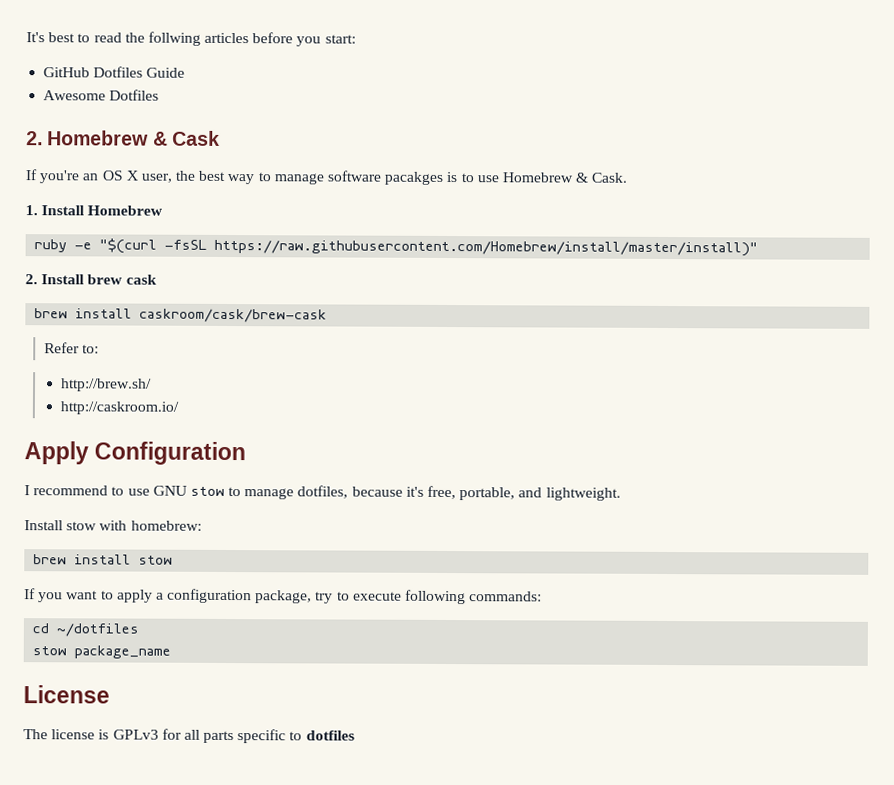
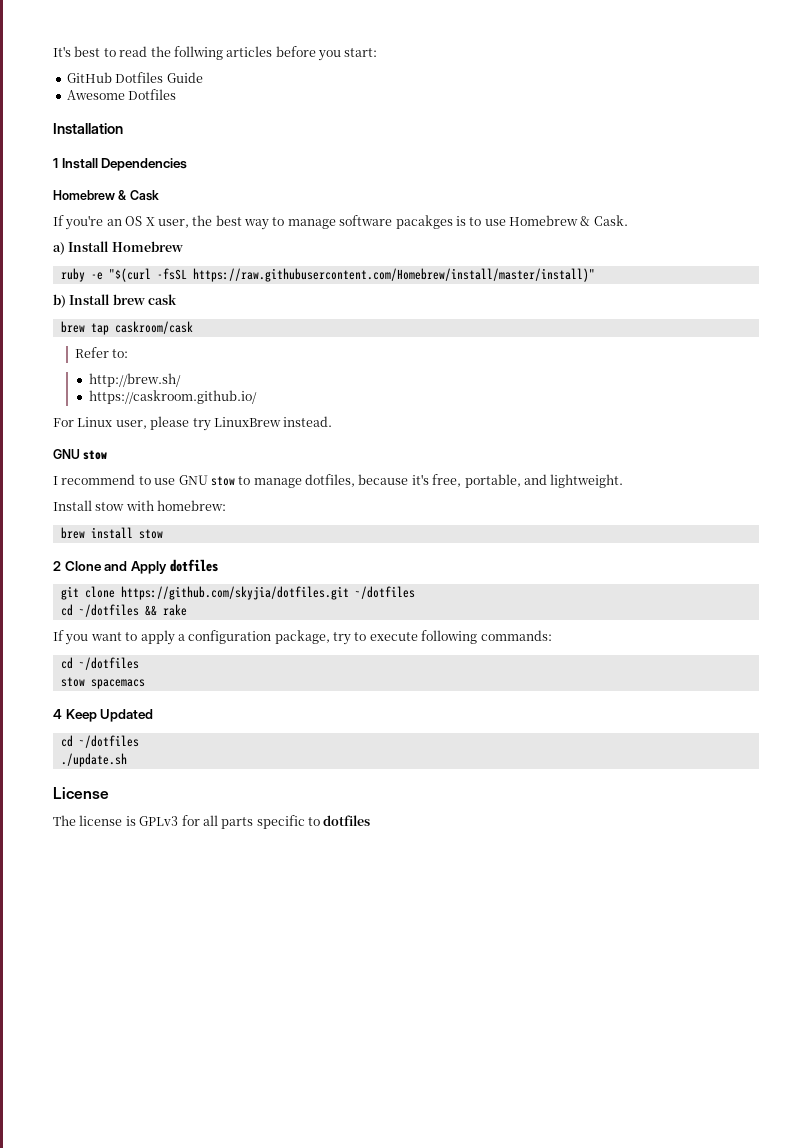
- 2. Homebrew & Cask
+ Installation
+ 1 Install Dependencies
+ Homebrew & Cask
- 1. Install Homebrew
+ a) Install Homebrew
- 2. Install brew cask
+ b) Install brew cask
- brew install caskroom/cask/brew-cask
+ brew tap caskroom/cask
- http://caskroom.io/
- Apply Configuration
+ https://caskroom.github.io/
+ For Linux user, please try LinuxBrew instead.
+ GNU stow
+ 2 Clone and Apply dotfiles
+ git clone https://github.com/skyjia/dotfiles.git ~/dotfiles
+ cd ~/dotfiles && rake
- stow package_name
+ stow spacemacs
+ 4 Keep Updated
+ cd ~/dotfiles
+ ./update.sh

